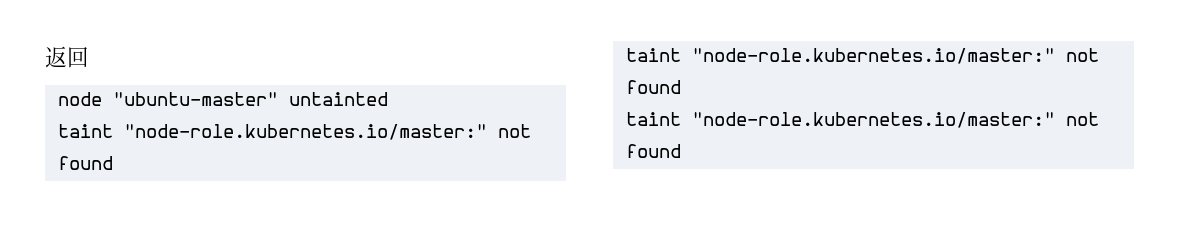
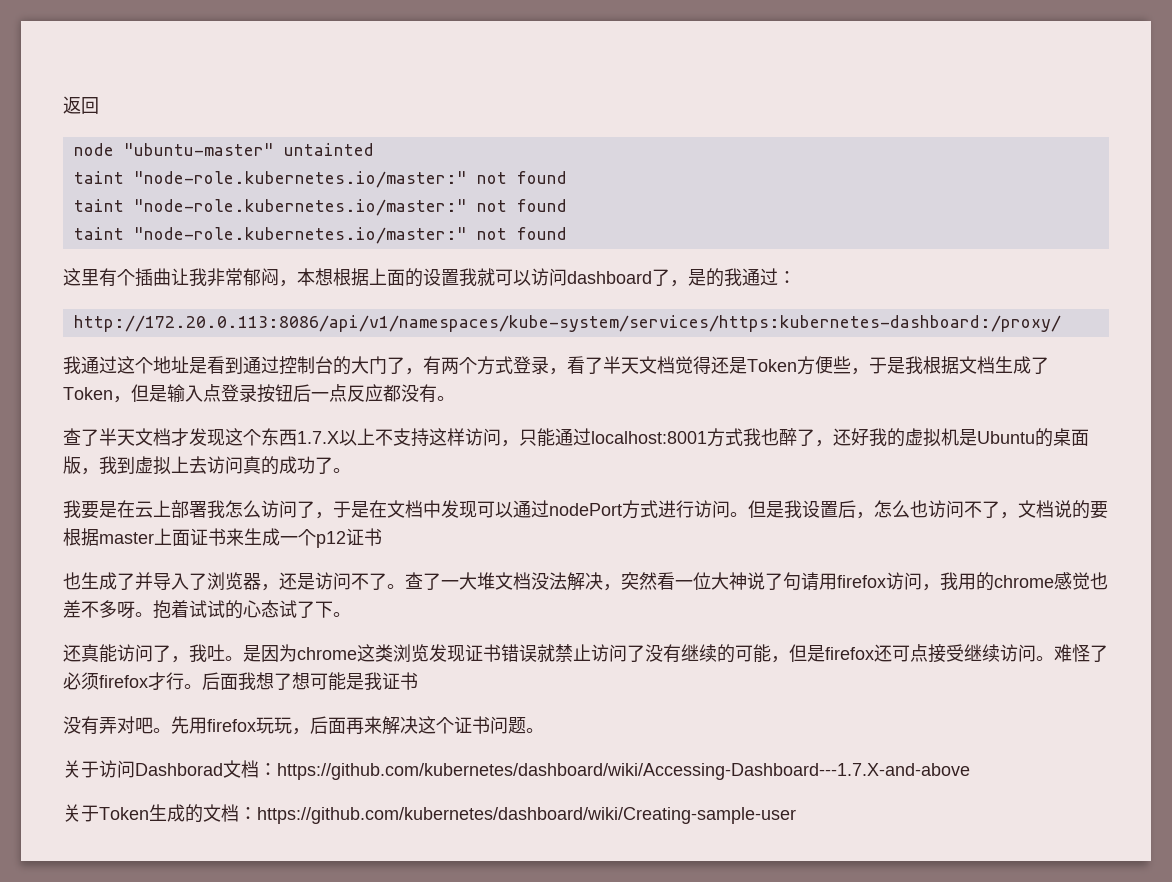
+ 这里有个插曲让我非常郁闷，本想根据上面的设置我就可以访问dashboard了，是的我通过：
+ http://172.20.0.113:8086/api/v1/namespaces/kube-system/services/https:kubernetes-dashboard:/proxy/
+ 我通过这个地址是看到通过控制台的大门了，有两个方式登录，看了半天文档觉得还是Token方便些，于是我根据文档生成了Token，但是输入点登录按钮后一点反应都没有。
+ 查了半天文档才发现这个东西1.7.X以上不支持这样访问，只能通过localhost:8001方式我也醉了，还好我的虚拟机是Ubuntu的桌面版，我到虚拟上去访问真的成功了。
+ 我要是在云上部署我怎么访问了，于是在文档中发现可以通过nodePort方式进行访问。但是我设置后，怎么也访问不了，文档说的要根据master上面证书来生成一个p12证书
+ 也生成了并导入了浏览器，还是访问不了。查了一大堆文档没法解决，突然看一位大神说了句请用firefox访问，我用的chrome感觉也差不多呀。抱着试试的心态试了下。
+ 还真能访问了，我吐。是因为chrome这类浏览发现证书错误就禁止访问了没有继续的可能，但是firefox还可点接受继续访问。难怪了必须firefox才行。后面我想了想可能是我证书
+ 没有弄对吧。先用firefox玩玩，后面再来解决这个证书问题。
+ 关于访问Dashborad文档：https://github.com/kubernetes/dashboard/wiki/Accessing-Dashboard---1.7.X-and-above
+ 关于Token生成的文档：https://github.com/kubernetes/dashboard/wiki/Creating-sample-user

